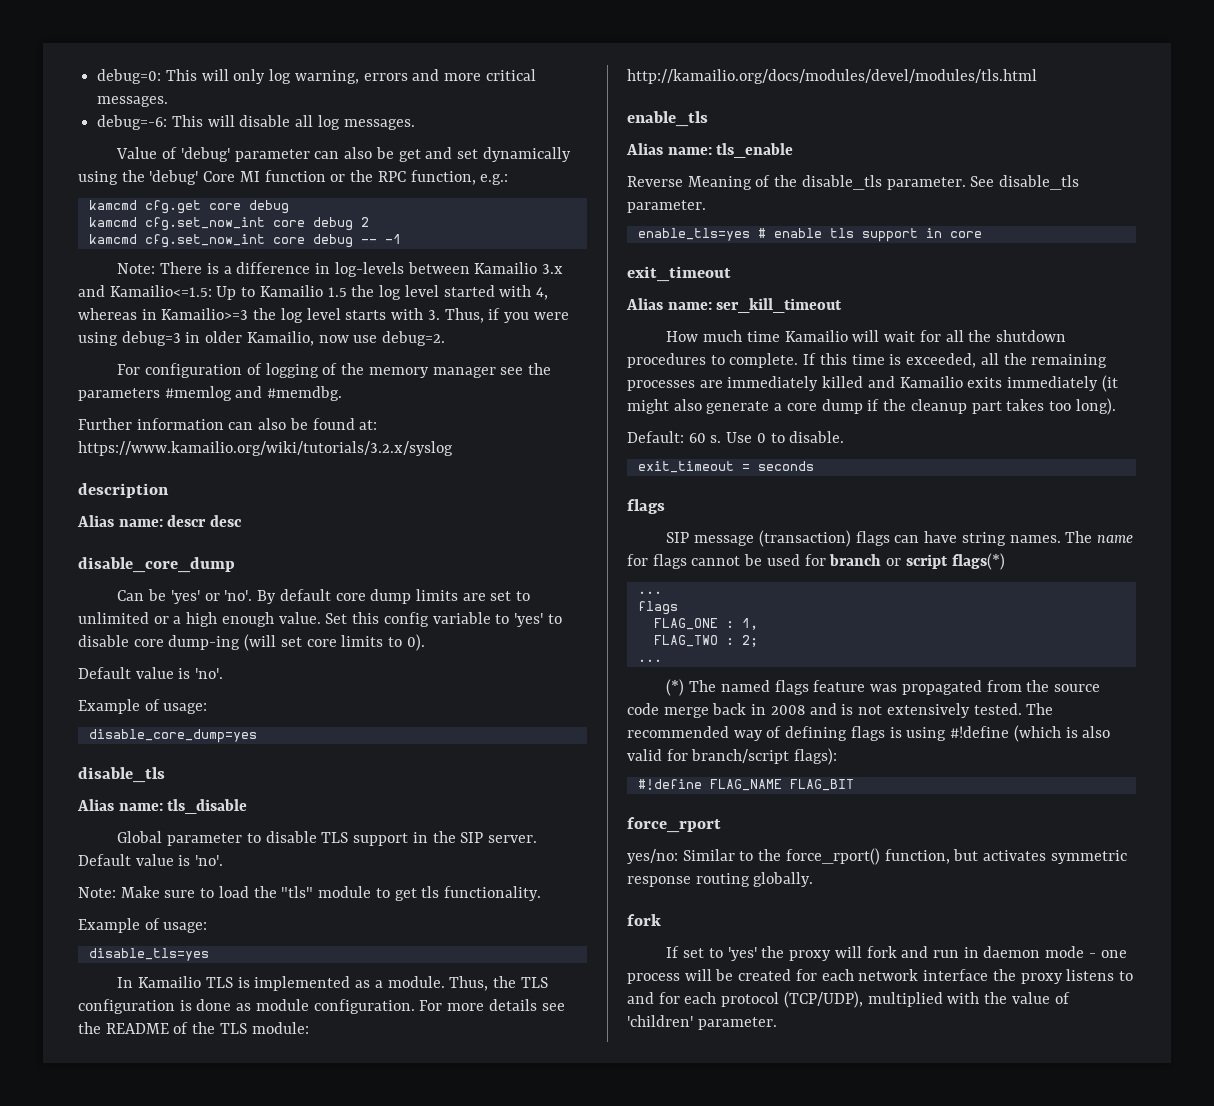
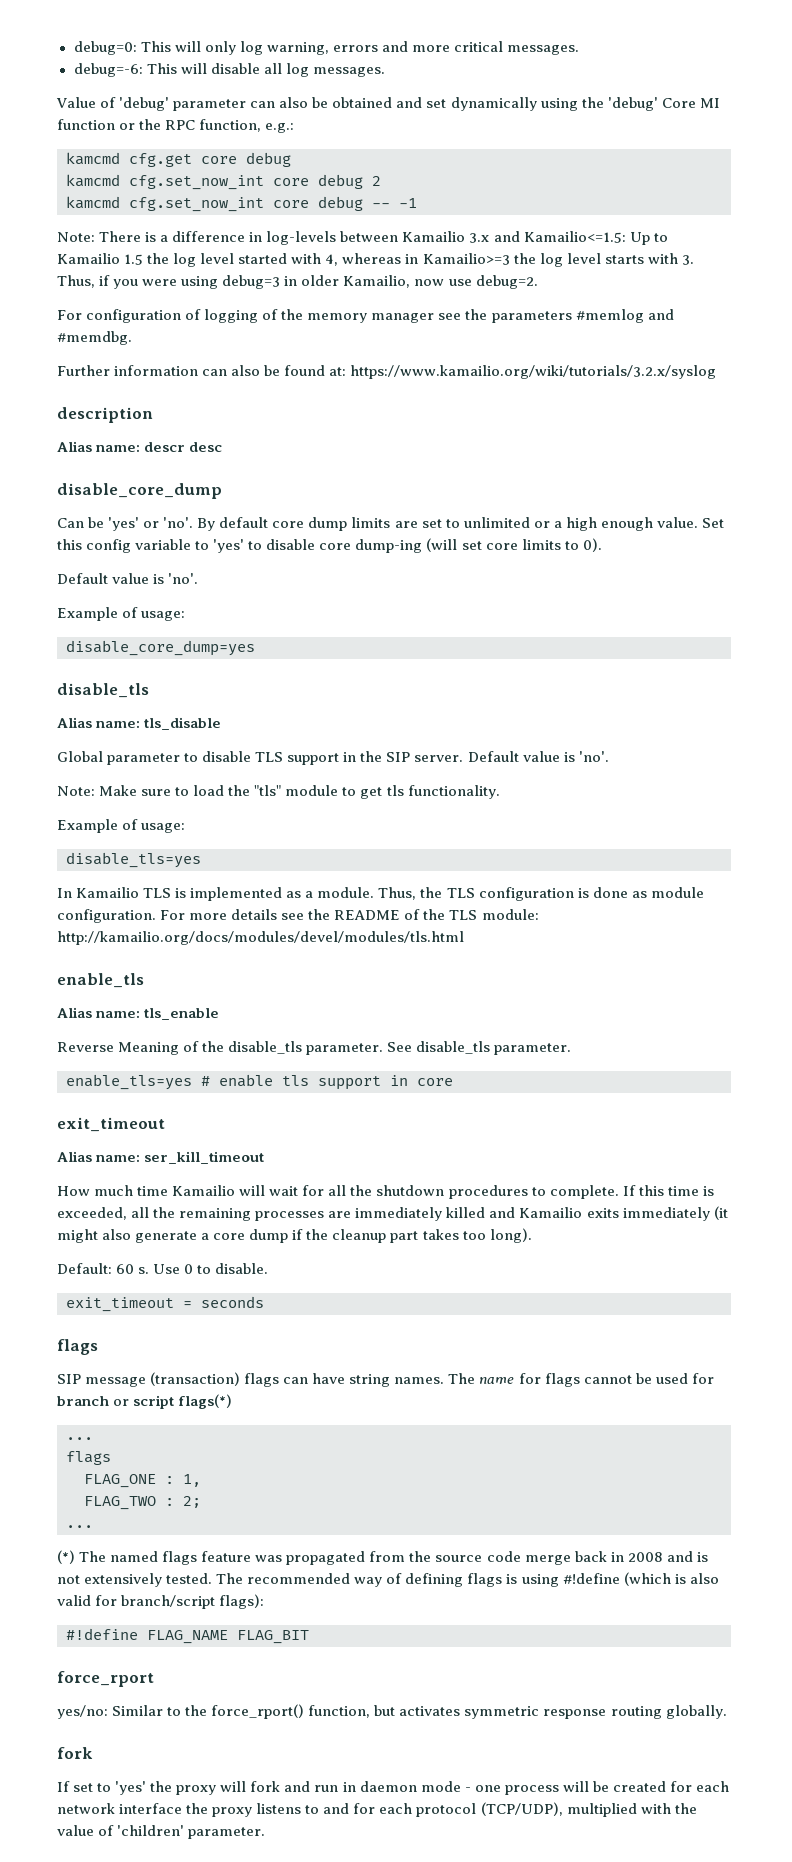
- Value of 'debug' parameter can also be get and set dynamically using the 'debug' Core MI function or the RPC function, e.g.:
+ Value of 'debug' parameter can also be obtained and set dynamically using the 'debug' Core MI function or the RPC function, e.g.:

